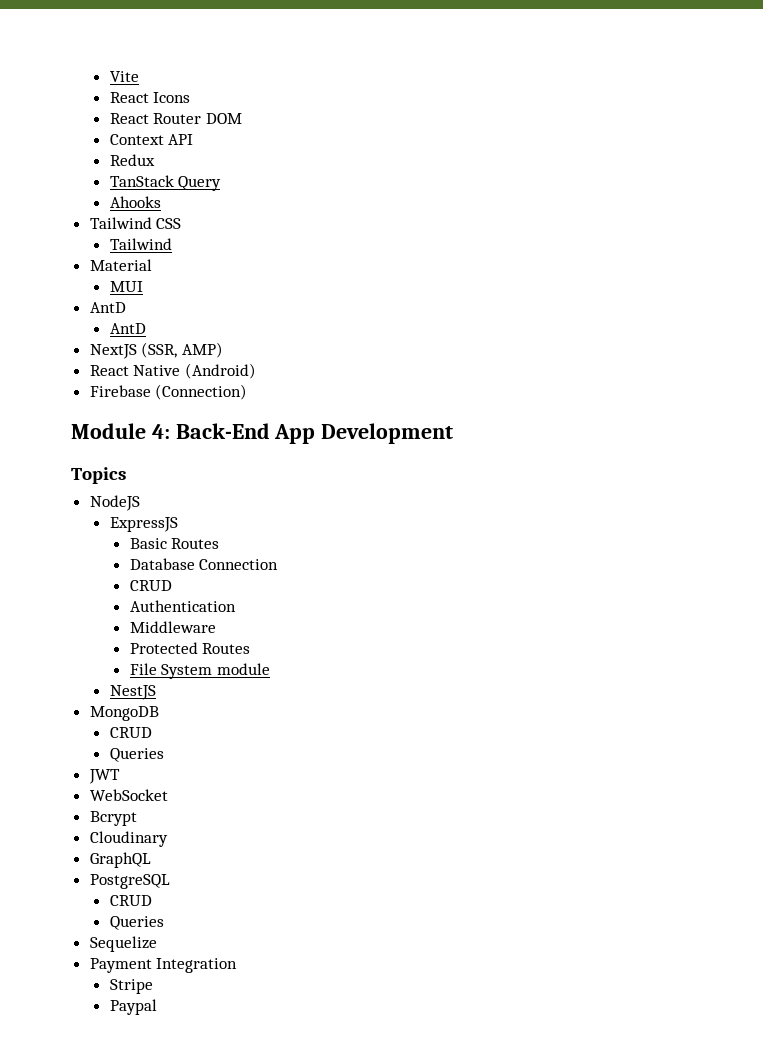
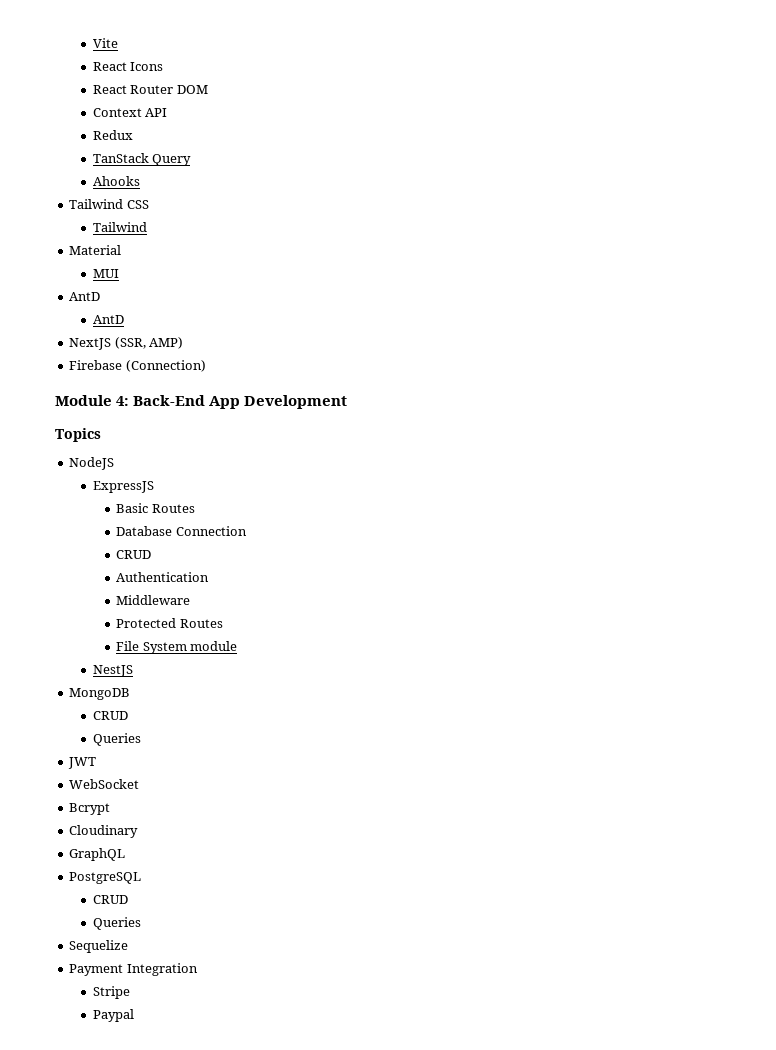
- React Native (Android)

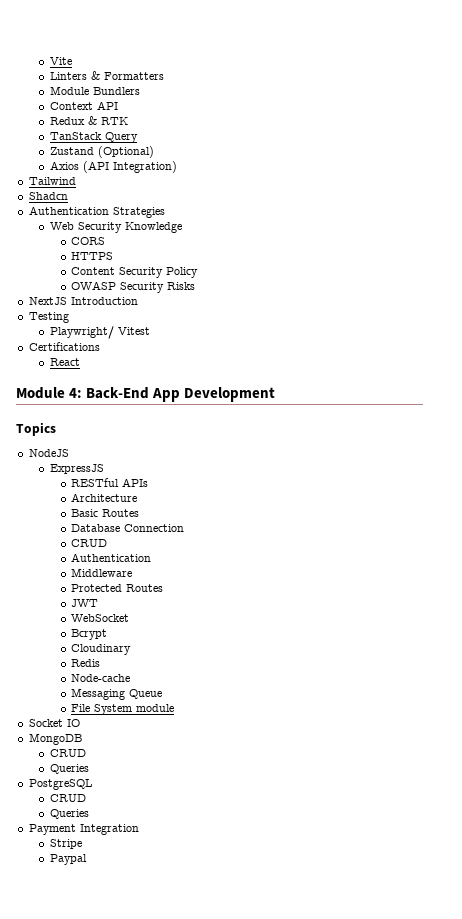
- React Icons
- React Router DOM
+ Linters & Formatters
+ Module Bundlers
- Redux
+ Redux & RTK
- Ahooks
- Tailwind CSS
+ Zustand (Optional)
+ Axios (API Integration)
  Tailwind
- Material
- MUI
- AntD
- AntD
- NextJS (SSR, AMP)
- Firebase (Connection)
+ Shadcn
+ Authentication Strategies
+ Web Security Knowledge
+ CORS
+ HTTPS
+ Content Security Policy
+ OWASP Security Risks
+ NextJS Introduction
+ Testing
+ Playwright/ Vitest
+ Certifications
+ React
+ RESTful APIs
+ Architecture
- File System module
- NestJS
- MongoDB
- CRUD
- Queries
  JWT
  WebSocket
  Bcrypt
  Cloudinary
- GraphQL
+ Redis
+ Node-cache
+ Messaging Queue
+ File System module
+ Socket IO
+ MongoDB
+ CRUD
+ Queries
- Sequelize

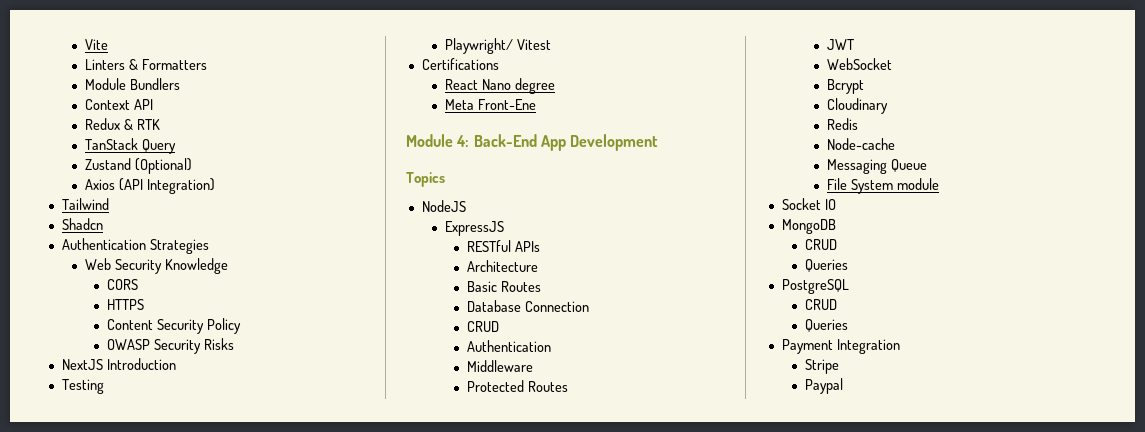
- React
+ React Nano degree
+ Meta Front-Ene

